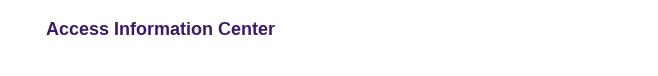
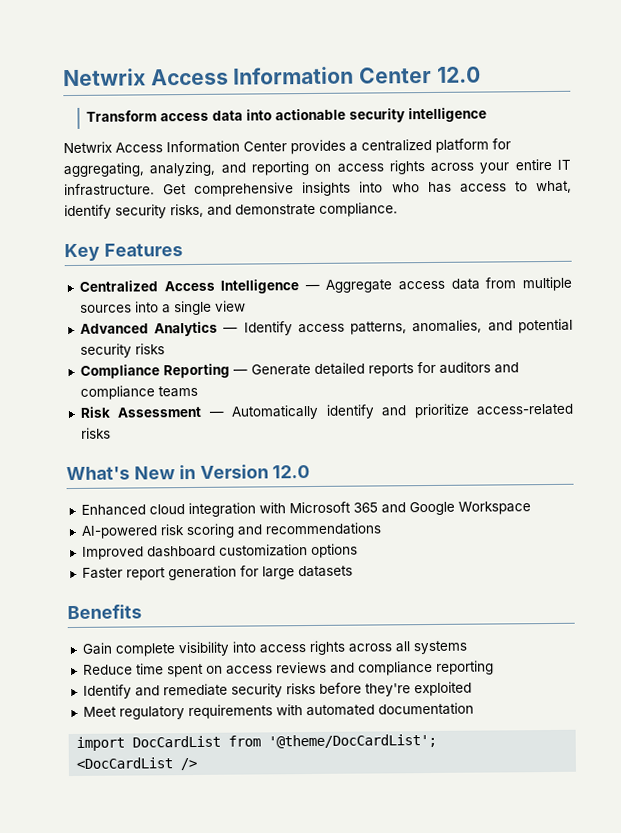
- Access Information Center
+ Netwrix Access Information Center 12.0
+ Transform access data into actionable security intelligence
+ Netwrix Access Information Center provides a centralized platform for aggregating, analyzing, and reporting on access rights across your entire IT infrastructure. Get comprehensive insights into who has access to what, identify security risks, and demonstrate compliance.
+ Key Features
+ Centralized Access Intelligence — Aggregate access data from multiple sources into a single view
+ Advanced Analytics — Identify access patterns, anomalies, and potential security risks
+ Compliance Reporting — Generate detailed reports for auditors and compliance teams
+ Risk Assessment — Automatically identify and prioritize access-related risks
+ What's New in Version 12.0
+ Enhanced cloud integration with Microsoft 365 and Google Workspace
+ AI-powered risk scoring and recommendations
+ Improved dashboard customization options
+ Faster report generation for large datasets
+ Benefits
+ Gain complete visibility into access rights across all systems
+ Reduce time spent on access reviews and compliance reporting
+ Identify and remediate security risks before they're exploited
+ Meet regulatory requirements with automated documentation
+ import DocCardList from '@theme/DocCardList';
+ <DocCardList />

